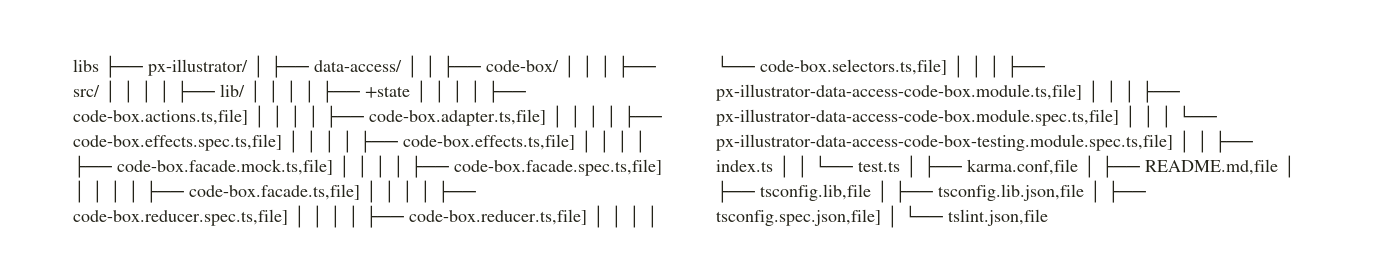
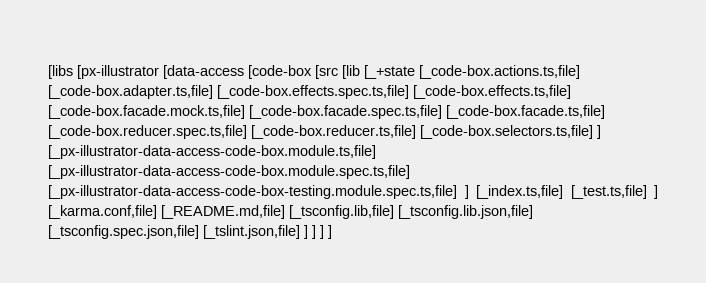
- libs ├── px-illustrator/ │ ├── data-access/ │ │ ├── code-box/ │ │ │ ├── src/ │ │ │ │ ├── lib/ │ │ │ │ ├── +state │ │ │ │ ├── code-box.actions.ts,file] │ │ │ │ ├── code-box.adapter.ts,file] │ │ │ │ ├── code-box.effects.spec.ts,file] │ │ │ │ ├── code-box.effects.ts,file] │ │ │ │ ├── code-box.facade.mock.ts,file] │ │ │ │ ├── code-box.facade.spec.ts,file] │ │ │ │ ├── code-box.facade.ts,file] │ │ │ │ ├── code-box.reducer.spec.ts,file] │ │ │ │ ├── code-box.reducer.ts,file] │ │ │ │ └── code-box.selectors.ts,file] │ │ │ ├── px-illustrator-data-access-code-box.module.ts,file] │ │ │ ├── px-illustrator-data-access-code-box.module.spec.ts,file] │ │ │ └── px-illustrator-data-access-code-box-testing.module.spec.ts,file] │ │ ├── index.ts │ │ └── test.ts │ ├── karma.conf,file │ ├── README.md,file │ ├── tsconfig.lib,file │ ├── tsconfig.lib.json,file │ ├── tsconfig.spec.json,file] │ └── tslint.json,file
+ [libs [px-illustrator [data-access [code-box [src [lib [_+state [_code-box.actions.ts,file] [_code-box.adapter.ts,file] [_code-box.effects.spec.ts,file] [_code-box.effects.ts,file] [_code-box.facade.mock.ts,file] [_code-box.facade.spec.ts,file] [_code-box.facade.ts,file] [_code-box.reducer.spec.ts,file] [_code-box.reducer.ts,file] [_code-box.selectors.ts,file] ] [_px-illustrator-data-access-code-box.module.ts,file] [_px-illustrator-data-access-code-box.module.spec.ts,file] [_px-illustrator-data-access-code-box-testing.module.spec.ts,file] ] [_index.ts,file] [_test.ts,file] ] [_karma.conf,file] [_README.md,file] [_tsconfig.lib,file] [_tsconfig.lib.json,file] [_tsconfig.spec.json,file] [_tslint.json,file] ] ] ] ]

